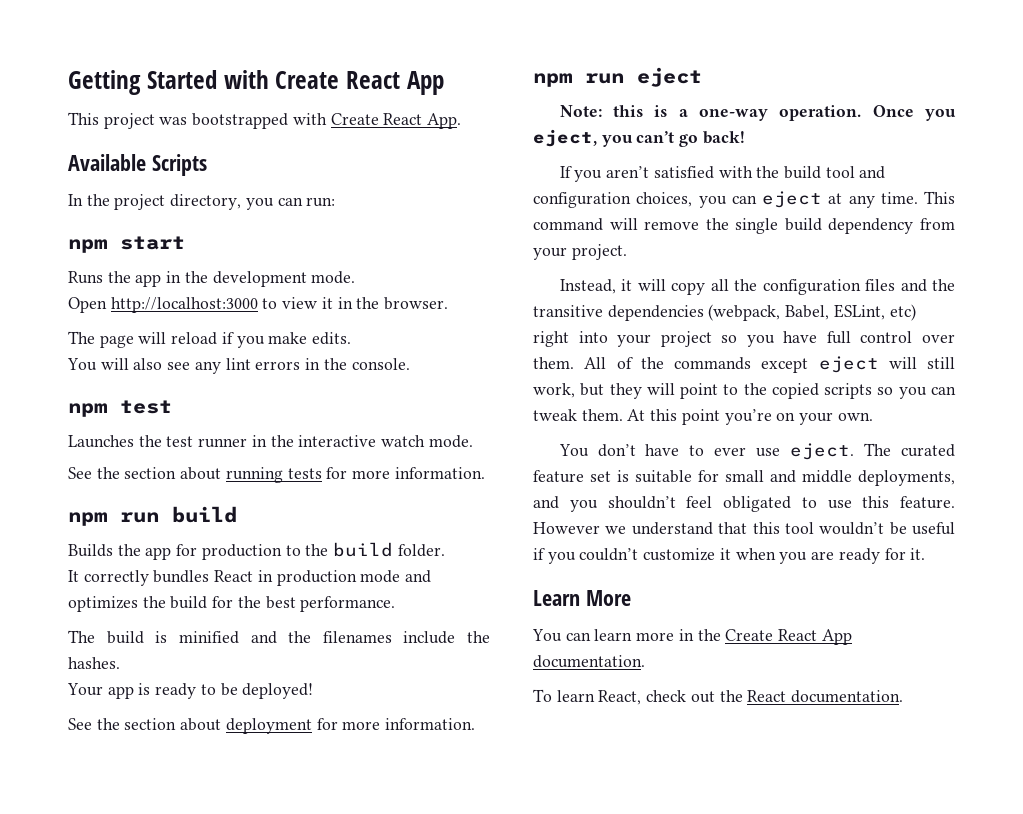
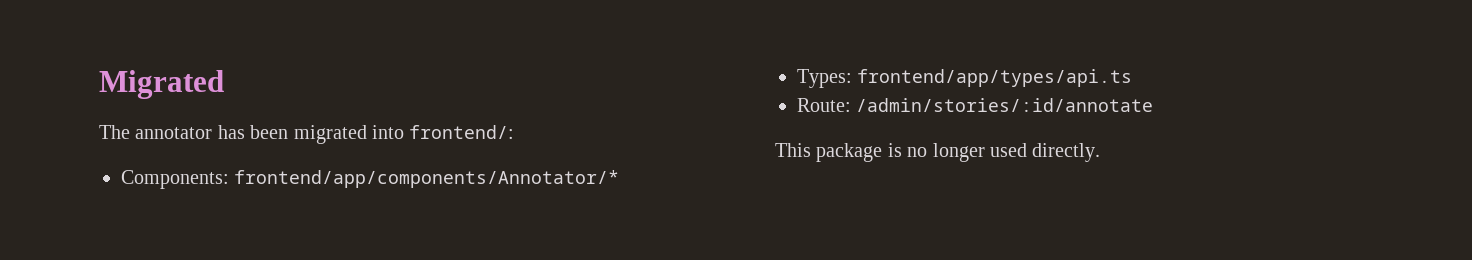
- Getting Started with Create React App
- This project was bootstrapped with Create React App.
- Available Scripts
- In the project directory, you can run:
- npm start
- Runs the app in the development mode.
- Open http://localhost:3000 to view it in the browser.
- The page will reload if you make edits.
- You will also see any lint errors in the console.
- npm test
- Launches the test runner in the interactive watch mode.
- See the section about running tests for more information.
- npm run build
- Builds the app for production to the build folder.
- It correctly bundles React in production mode and optimizes the build for the best performance.
- The build is minified and the filenames include the hashes.
- Your app is ready to be deployed!
- See the section about deployment for more information.
- npm run eject
- Note: this is a one-way operation. Once you eject, you can’t go back!
- If you aren’t satisfied with the build tool and configuration choices, you can eject at any time. This command will remove the single build dependency from your project.
- Instead, it will copy all the configuration files and the transitive dependencies (webpack, Babel, ESLint, etc) right into your project so you have full control over them. All of the commands except eject will still work, but they will point to the copied scripts so you can tweak them. At this point you’re on your own.
- You don’t have to ever use eject. The curated feature set is suitable for small and middle deployments, and you shouldn’t feel obligated to use this feature. However we understand that this tool wouldn’t be useful if you couldn’t customize it when you are ready for it.
- Learn More
- You can learn more in the Create React App documentation.
- To learn React, check out the React documentation.
+ Migrated
+ The annotator has been migrated into frontend/:
+ Components: frontend/app/components/Annotator/*
+ Types: frontend/app/types/api.ts
+ Route: /admin/stories/:id/annotate
+ This package is no longer used directly.

